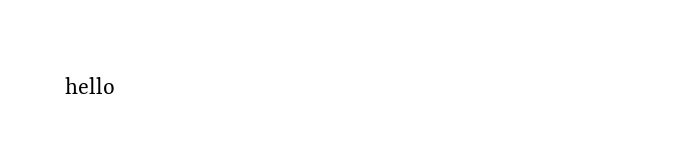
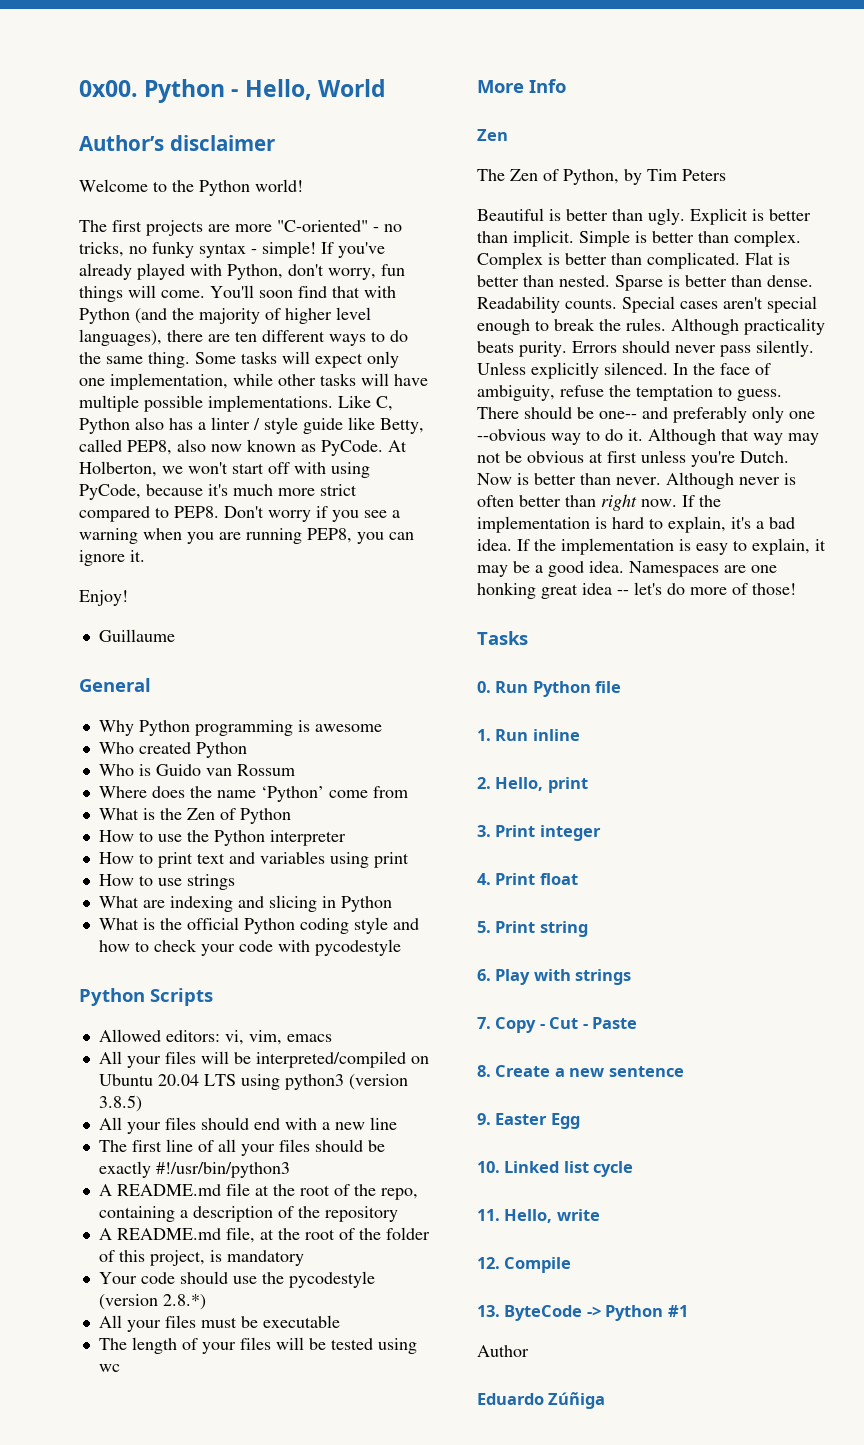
- hello
+ 0x00. Python - Hello, World
+ Author’s disclaimer
+ Welcome to the Python world!
+ The first projects are more "C-oriented" - no tricks, no funky syntax - simple! If you've already played with Python, don't worry, fun things will come. You'll soon find that with Python (and the majority of higher level languages), there are ten different ways to do the same thing. Some tasks will expect only one implementation, while other tasks will have multiple possible implementations. Like C, Python also has a linter / style guide like Betty, called PEP8, also now known as PyCode. At Holberton, we won't start off with using PyCode, because it's much more strict compared to PEP8. Don't worry if you see a warning when you are running PEP8, you can ignore it.
+ Enjoy!
+ Guillaume
+ General
+ Why Python programming is awesome
+ Who created Python
+ Who is Guido van Rossum
+ Where does the name ‘Python’ come from
+ What is the Zen of Python
+ How to use the Python interpreter
+ How to print text and variables using print
+ How to use strings
+ What are indexing and slicing in Python
+ What is the official Python coding style and how to check your code with pycodestyle
+ Python Scripts
+ Allowed editors: vi, vim, emacs
+ All your files will be interpreted/compiled on Ubuntu 20.04 LTS using python3 (version 3.8.5)
+ All your files should end with a new line
+ The first line of all your files should be exactly #!/usr/bin/python3
+ A README.md file at the root of the repo, containing a description of the repository
+ A README.md file, at the root of the folder of this project, is mandatory
+ Your code should use the pycodestyle (version 2.8.*)
+ All your files must be executable
+ The length of your files will be tested using wc
+ More Info
+ Zen
+ The Zen of Python, by Tim Peters
+ Beautiful is better than ugly. Explicit is better than implicit. Simple is better than complex. Complex is better than complicated. Flat is better than nested. Sparse is better than dense. Readability counts. Special cases aren't special enough to break the rules. Although practicality beats purity. Errors should never pass silently. Unless explicitly silenced. In the face of ambiguity, refuse the temptation to guess. There should be one-- and preferably only one --obvious way to do it. Although that way may not be obvious at first unless you're Dutch. Now is better than never. Although never is often better than right now. If the implementation is hard to explain, it's a bad idea. If the implementation is easy to explain, it may be a good idea. Namespaces are one honking great idea -- let's do more of those!
+ Tasks
+ 0. Run Python file
+ 1. Run inline
+ 2. Hello, print
+ 3. Print integer
+ 4. Print float
+ 5. Print string
+ 6. Play with strings
+ 7. Copy - Cut - Paste
+ 8. Create a new sentence
+ 9. Easter Egg
+ 10. Linked list cycle
+ 11. Hello, write
+ 12. Compile
+ 13. ByteCode -> Python #1
+ Author
+ Eduardo Zúñiga

